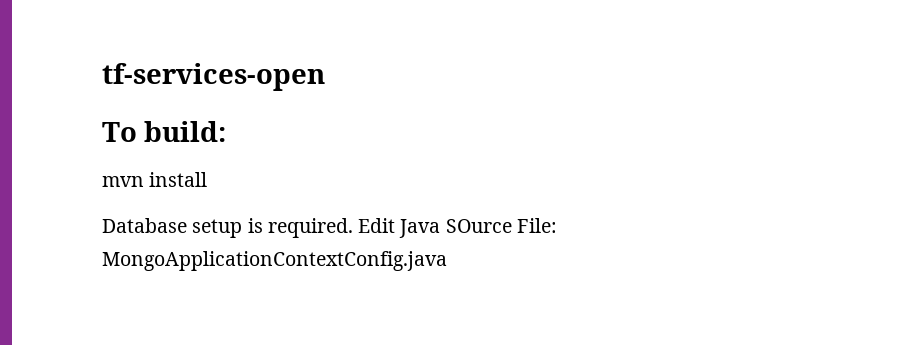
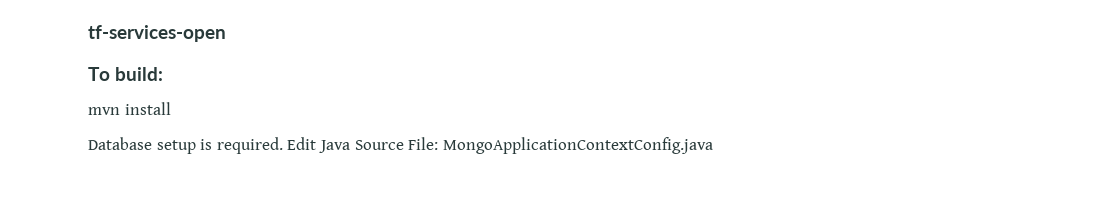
- Edit Java SOurce File: MongoApplicationContextConfig.java
+ Edit Java Source File: MongoApplicationContextConfig.java

